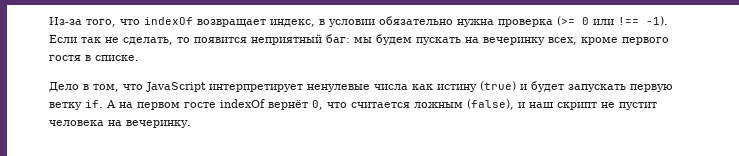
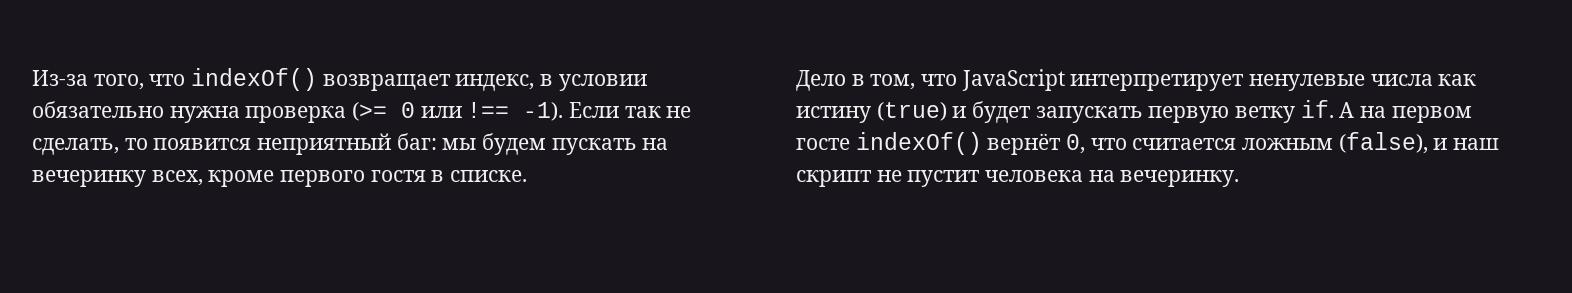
- Из-за того, что indexOf возвращает индекс, в условии обязательно нужна проверка (>= 0 или !== -1).
+ Из-за того, что indexOf() возвращает индекс, в условии обязательно нужна проверка (>= 0 или !== -1).
- А на первом госте indexOf вернёт 0, что считается ложным (false), и наш скрипт не пустит человека на вечеринку.
+ А на первом госте indexOf() вернёт 0, что считается ложным (false), и наш скрипт не пустит человека на вечеринку.

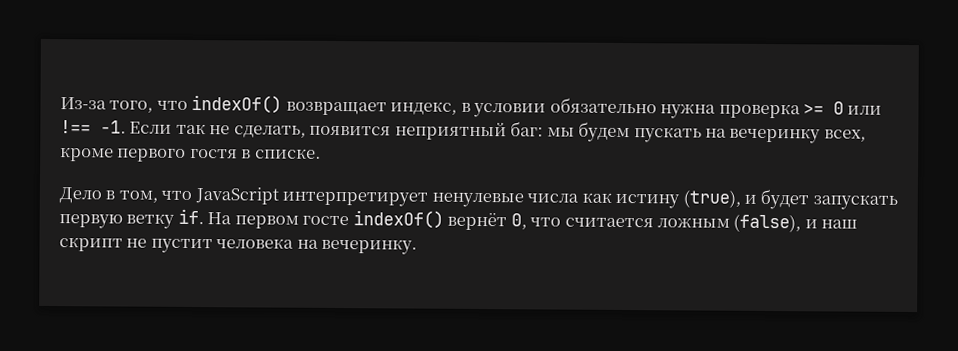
- Из-за того, что indexOf() возвращает индекс, в условии обязательно нужна проверка (>= 0 или !== -1).
+ Из-за того, что indexOf() возвращает индекс, в условии обязательно нужна проверка >= 0 или !== -1.
- Если так не сделать, то появится неприятный баг: мы будем пускать на вечеринку всех, кроме первого гостя в списке.
+ Если так не сделать, появится неприятный баг: мы будем пускать на вечеринку всех, кроме первого гостя в списке.
- Дело в том, что JavaScript интерпретирует ненулевые числа как истину (true) и будет запускать первую ветку if.
+ Дело в том, что JavaScript интерпретирует ненулевые числа как истину (true), и будет запускать первую ветку if.
- А на первом госте indexOf() вернёт 0, что считается ложным (false), и наш скрипт не пустит человека на вечеринку.
+ На первом госте indexOf() вернёт 0, что считается ложным (false), и наш скрипт не пустит человека на вечеринку.

